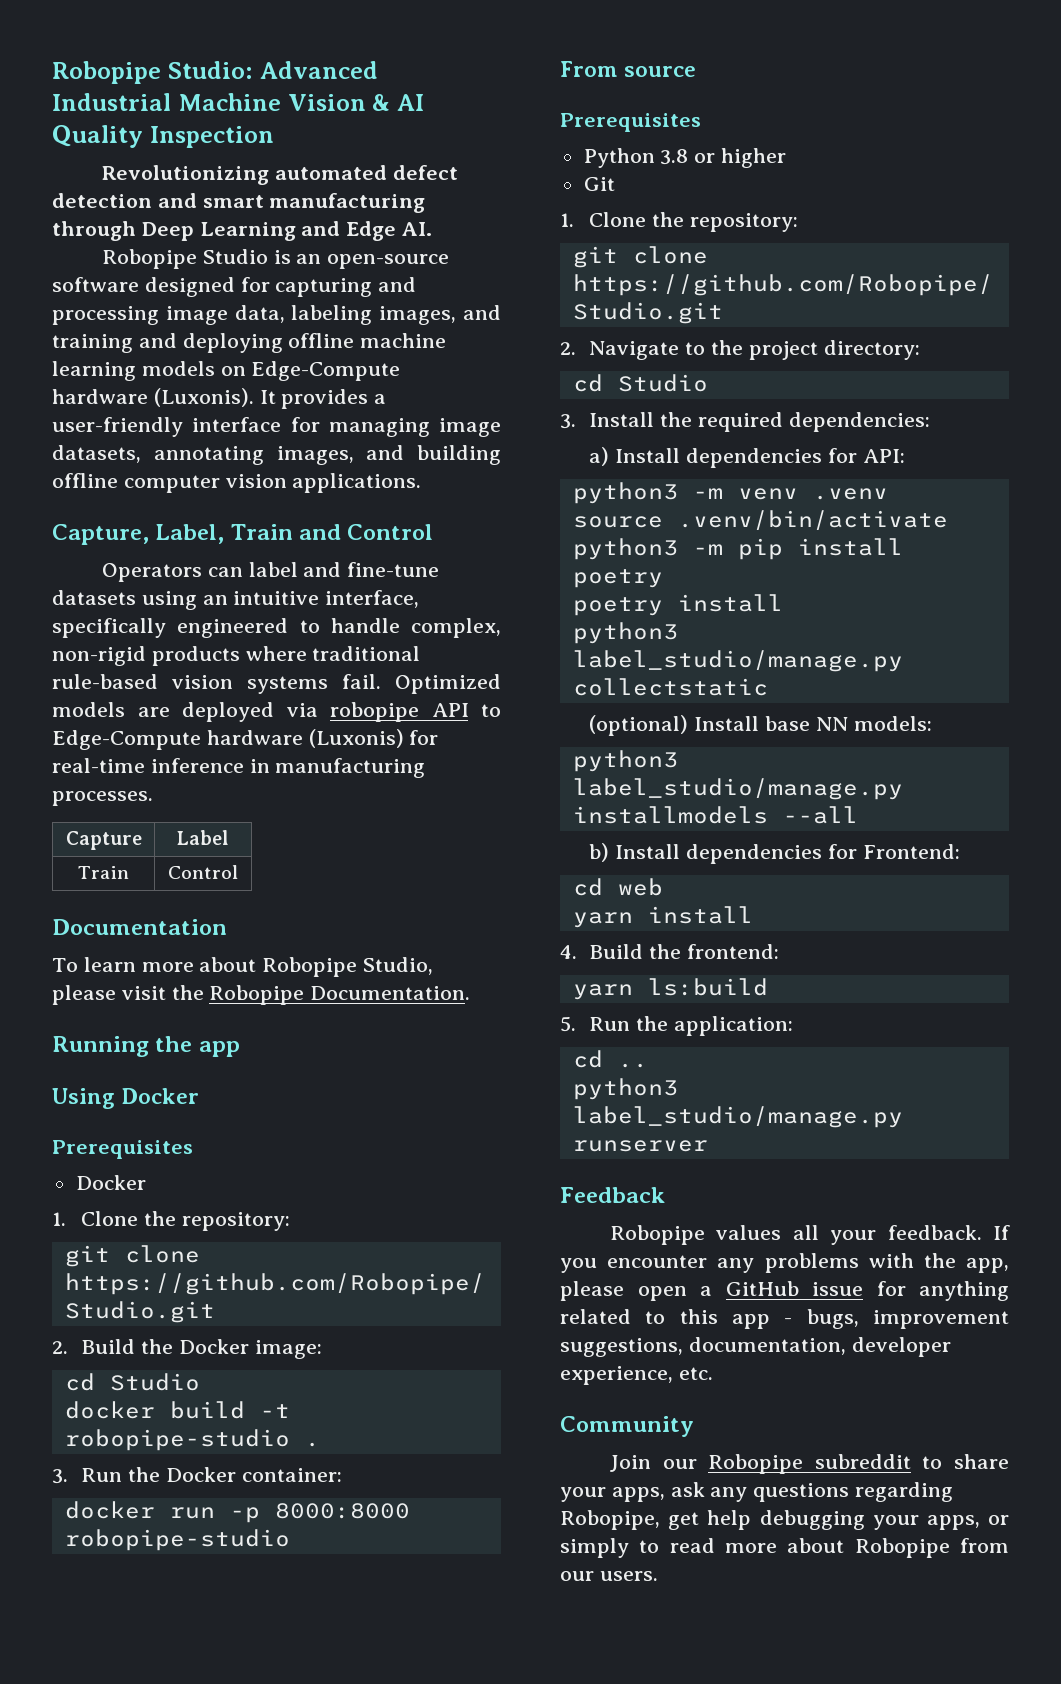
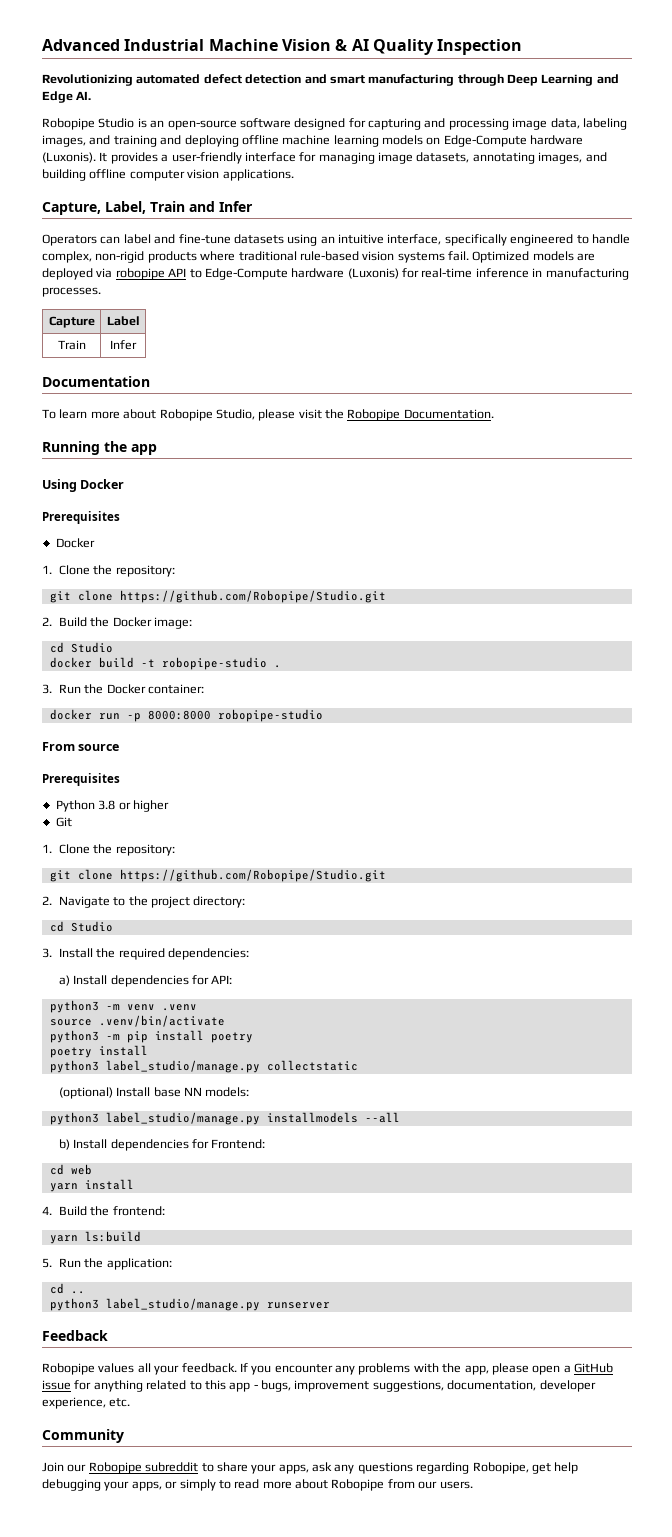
- Robopipe Studio: Advanced Industrial Machine Vision & AI Quality Inspection
+ Advanced Industrial Machine Vision & AI Quality Inspection
- Capture, Label, Train and Control
+ Capture, Label, Train and Infer
- Train | Control
+ Train | Infer

